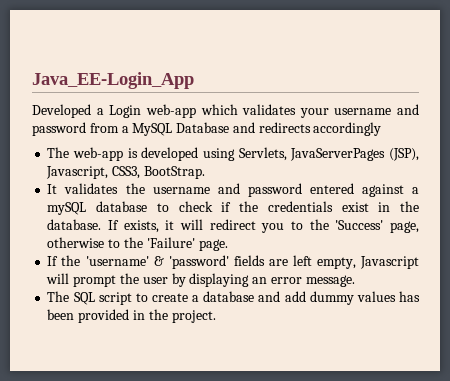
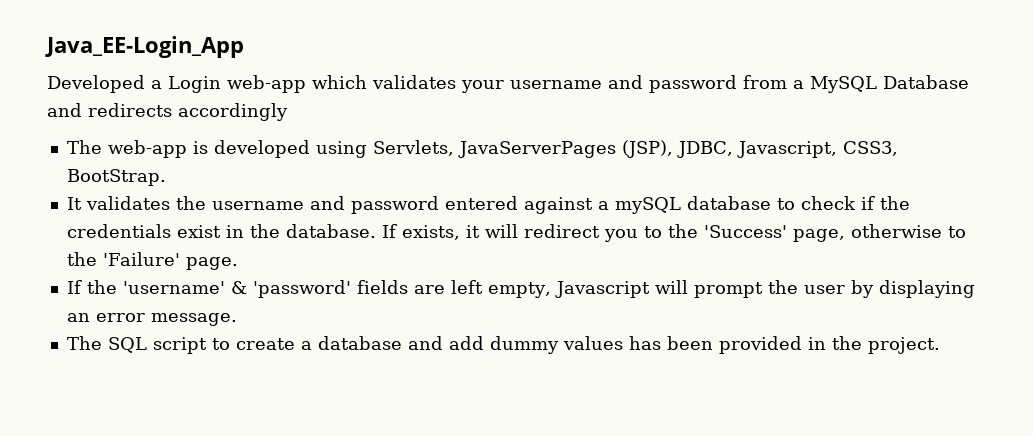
- The web-app is developed using Servlets, JavaServerPages (JSP), Javascript, CSS3, BootStrap.
+ The web-app is developed using Servlets, JavaServerPages (JSP), JDBC, Javascript, CSS3, BootStrap.

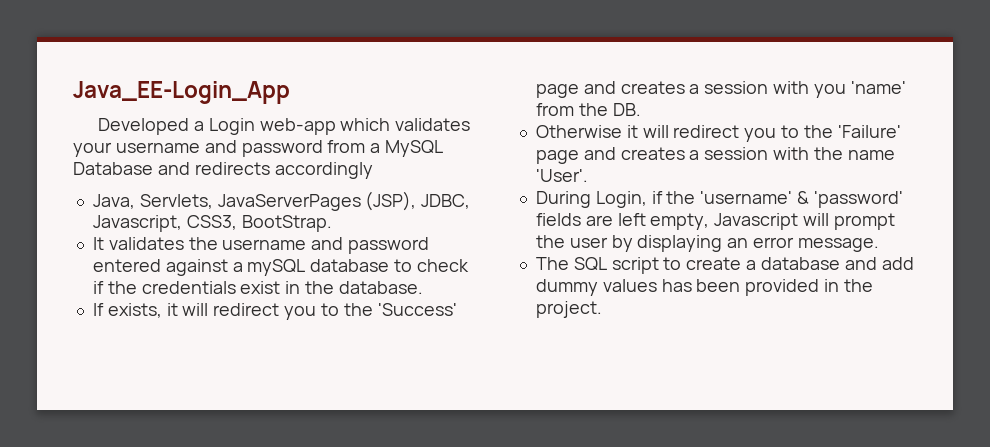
- The web-app is developed using Servlets, JavaServerPages (JSP), JDBC, Javascript, CSS3, BootStrap.
+ Java, Servlets, JavaServerPages (JSP), JDBC, Javascript, CSS3, BootStrap.
- It validates the username and password entered against a mySQL database to check if the credentials exist in the database. If exists, it will redirect you to the 'Success' page, otherwise to the 'Failure' page.
- If the 'username' & 'password' fields are left empty, Javascript will prompt the user by displaying an error message.
+ It validates the username and password entered against a mySQL database to check if the credentials exist in the database.
+ If exists, it will redirect you to the 'Success' page and creates a session with you 'name' from the DB.
+ Otherwise it will redirect you to the 'Failure' page and creates a session with the name 'User'.
+ During Login, if the 'username' & 'password' fields are left empty, Javascript will prompt the user by displaying an error message.

